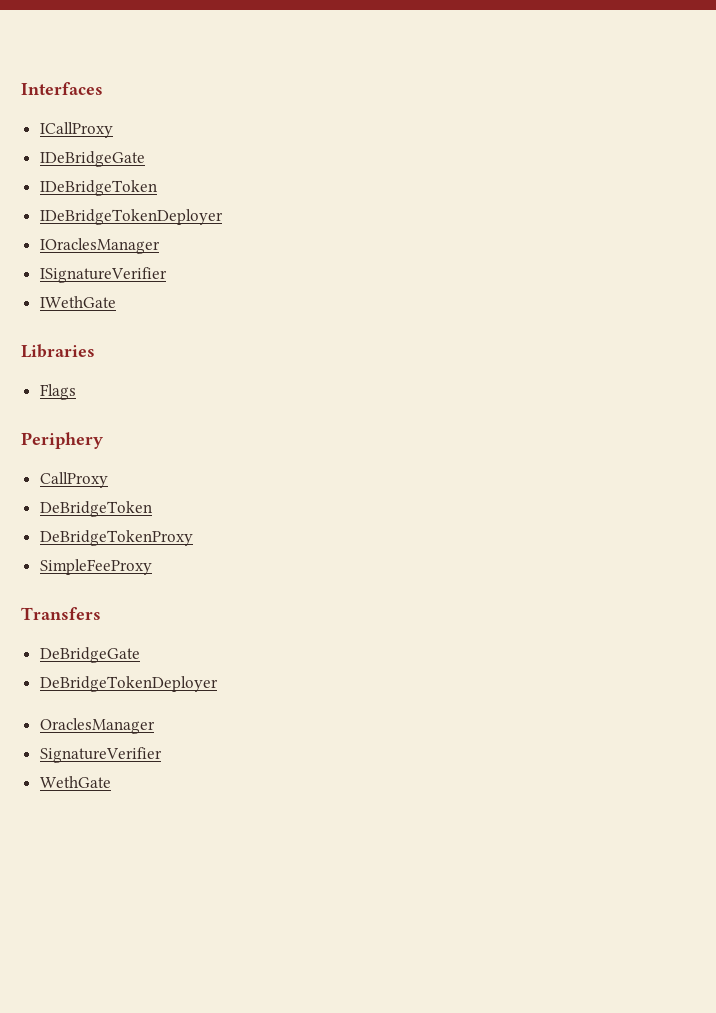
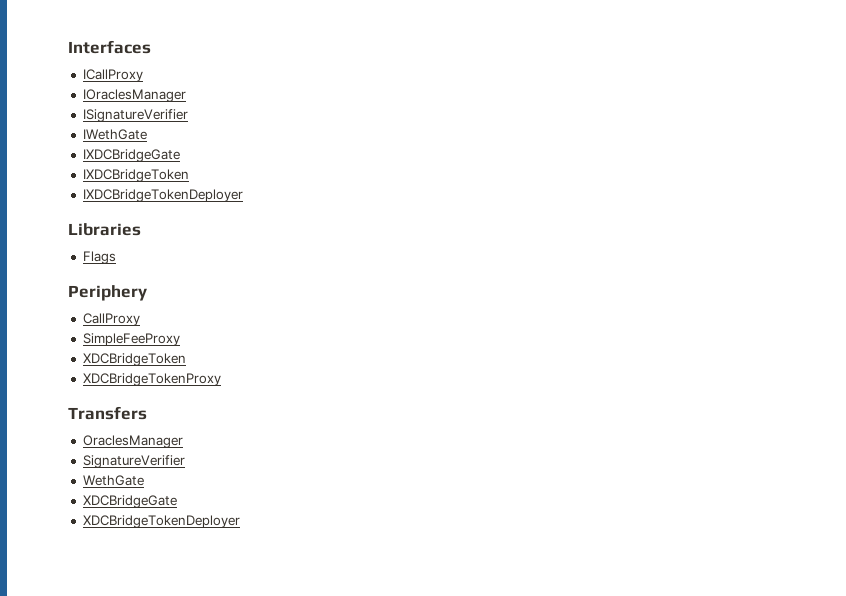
- IDeBridgeGate
- IDeBridgeToken
- IDeBridgeTokenDeployer
+ IXDCBridgeGate
+ IXDCBridgeToken
+ IXDCBridgeTokenDeployer
- DeBridgeToken
- DeBridgeTokenProxy
+ XDCBridgeToken
+ XDCBridgeTokenProxy
- DeBridgeGate
- DeBridgeTokenDeployer
+ XDCBridgeGate
+ XDCBridgeTokenDeployer

